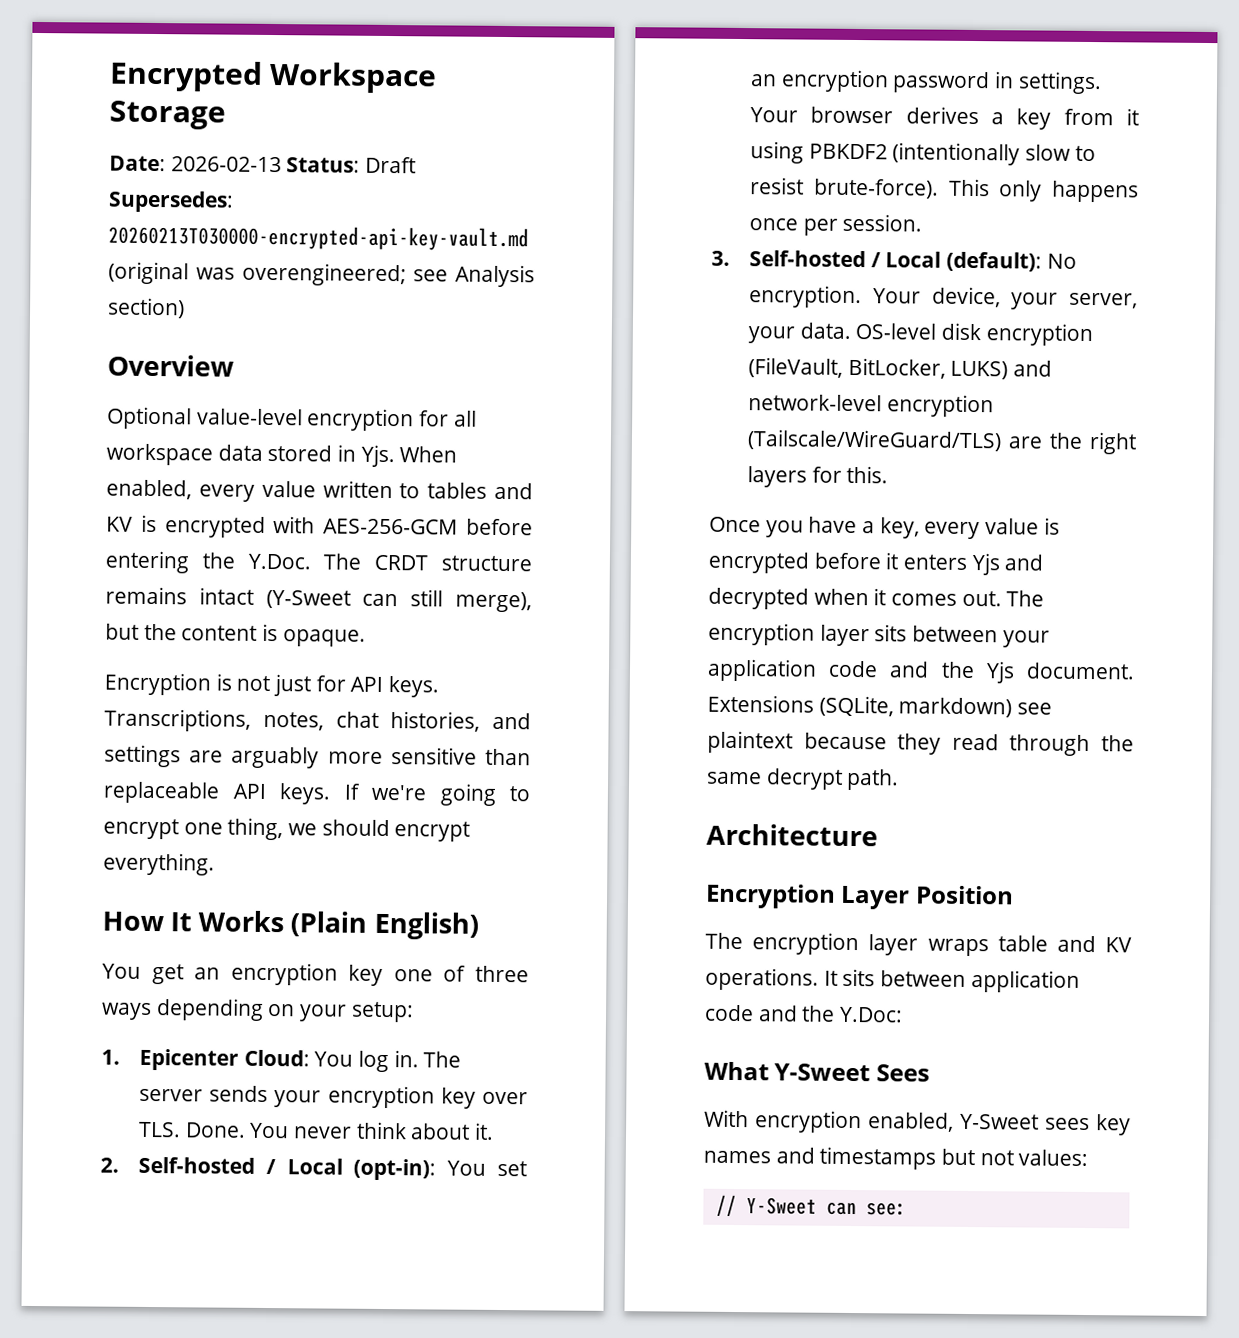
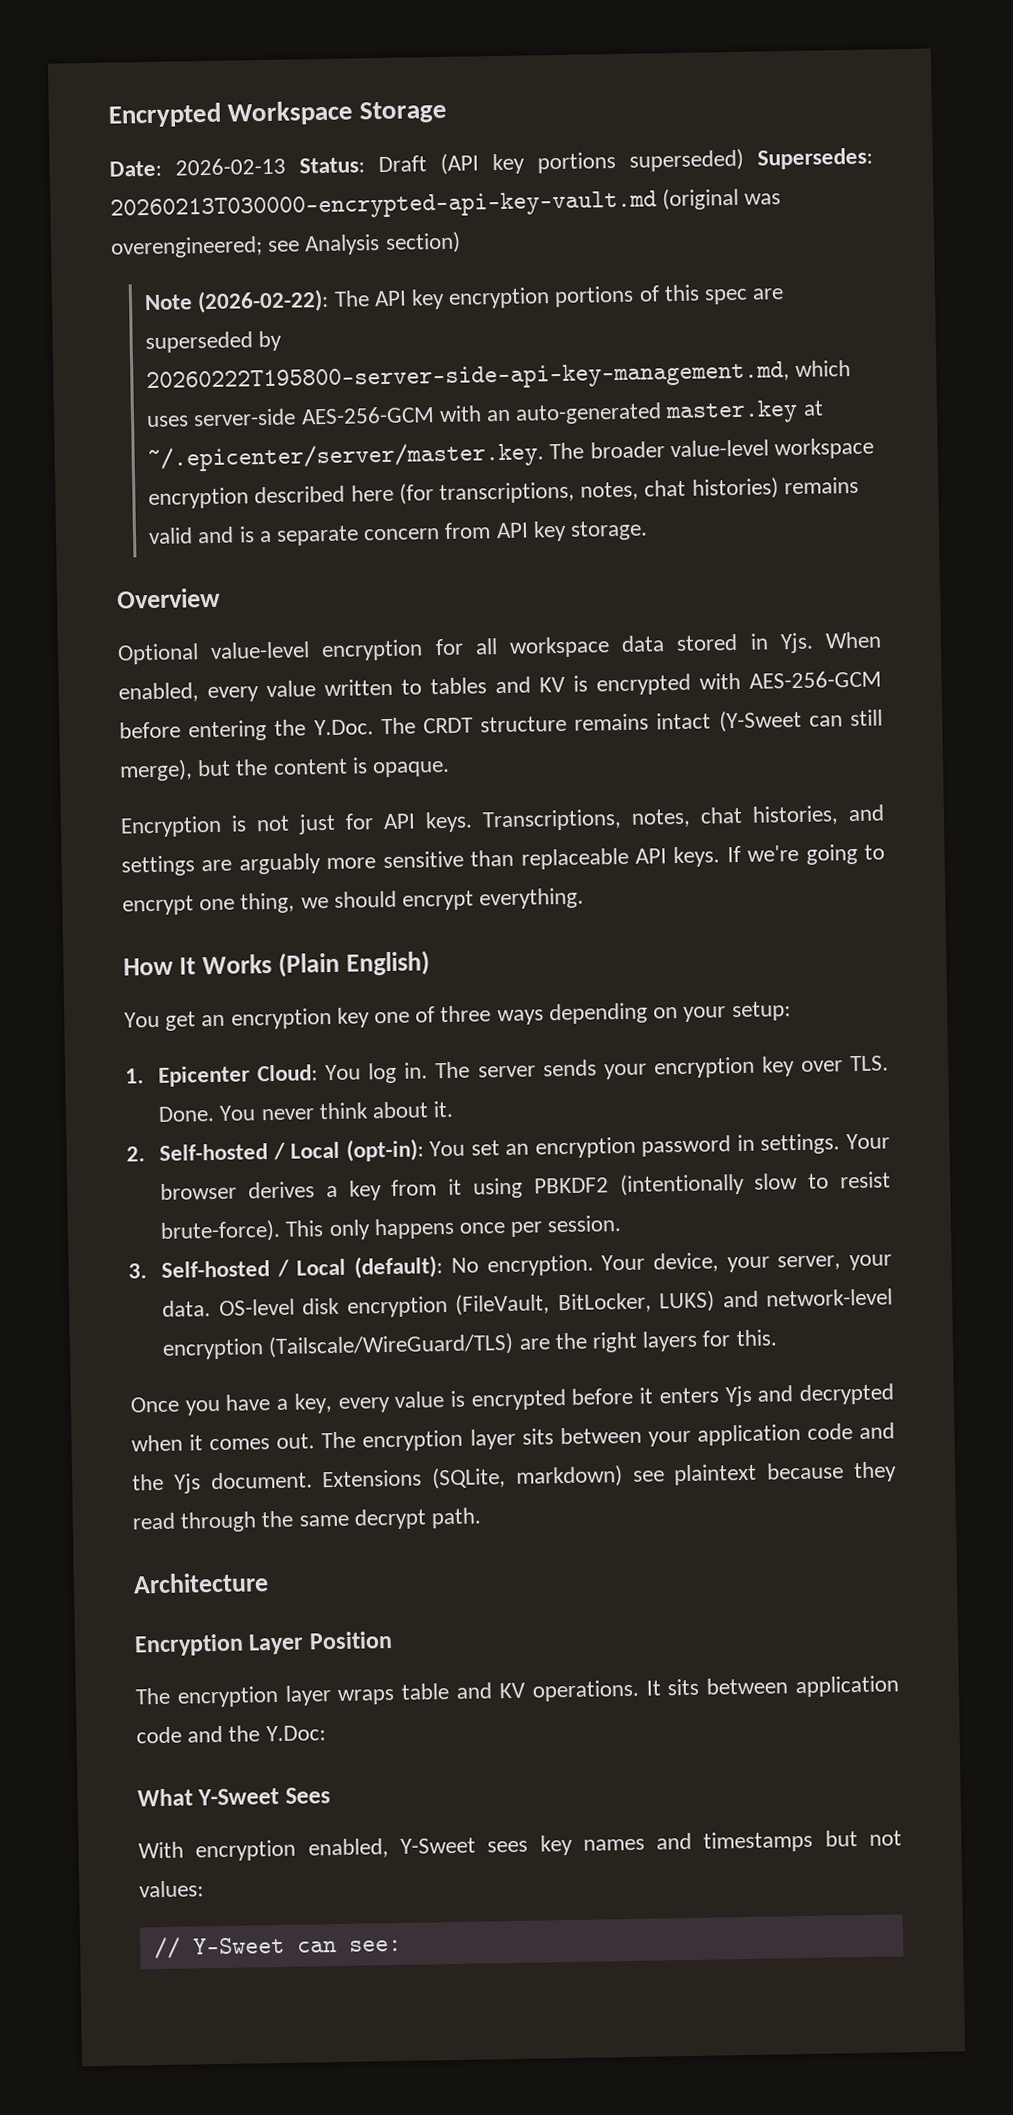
- Date: 2026-02-13 Status: Draft Supersedes: 20260213T030000-encrypted-api-key-vault.md (original was overengineered; see Analysis section)
+ Date: 2026-02-13 Status: Draft (API key portions superseded) Supersedes: 20260213T030000-encrypted-api-key-vault.md (original was overengineered; see Analysis section)
+ Note (2026-02-22): The API key encryption portions of this spec are superseded by 20260222T195800-server-side-api-key-management.md, which uses server-side AES-256-GCM with an auto-generated master.key at ~/.epicenter/server/master.key. The broader value-level workspace encryption described here (for transcriptions, notes, chat histories) remains valid and is a separate concern from API key storage.

